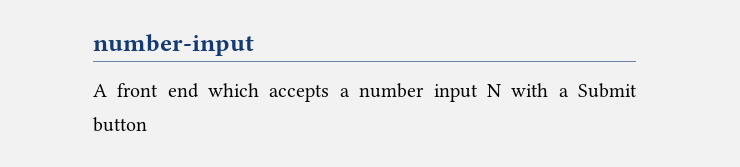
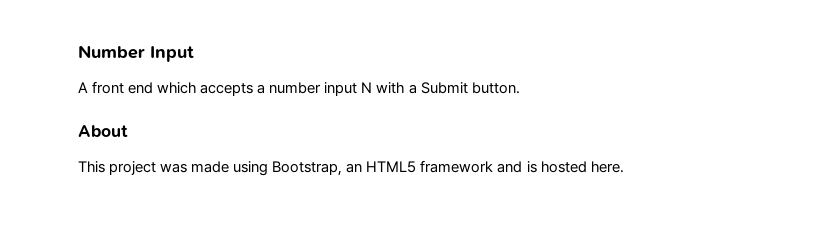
- number-input
+ Number Input
- A front end which accepts a number input N with a Submit button
+ A front end which accepts a number input N with a Submit button.
+ About
+ This project was made using Bootstrap, an HTML5 framework and is hosted here.

